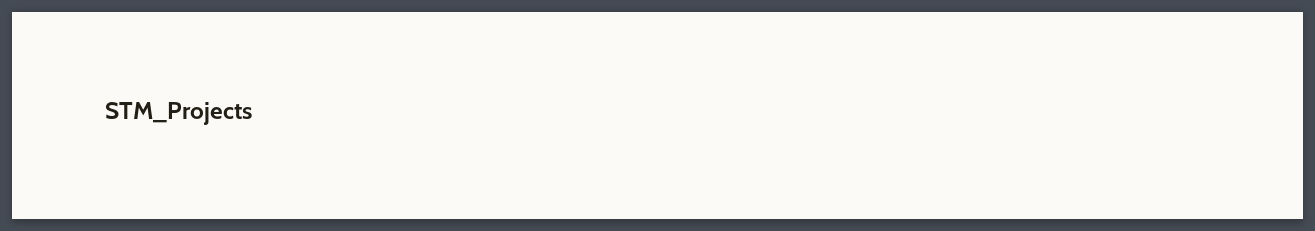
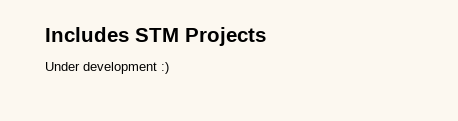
- STM_Projects
+ Includes STM Projects
+ Under development :)

